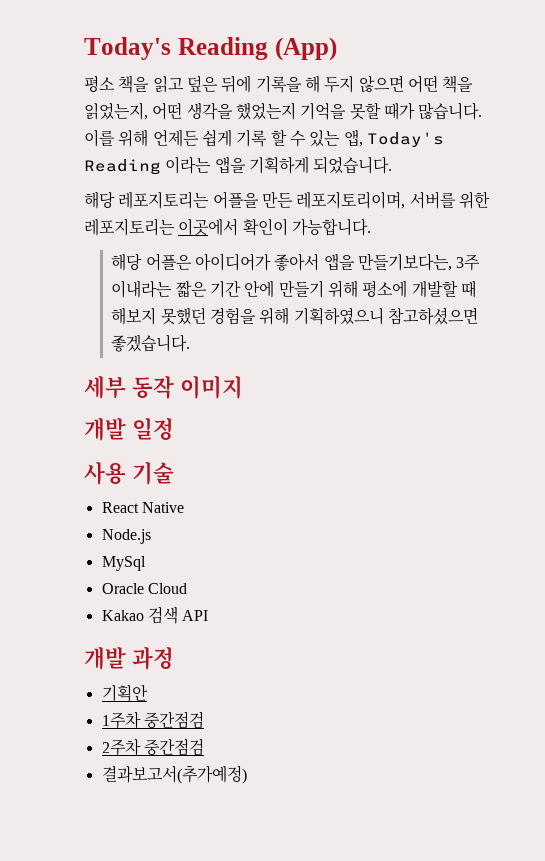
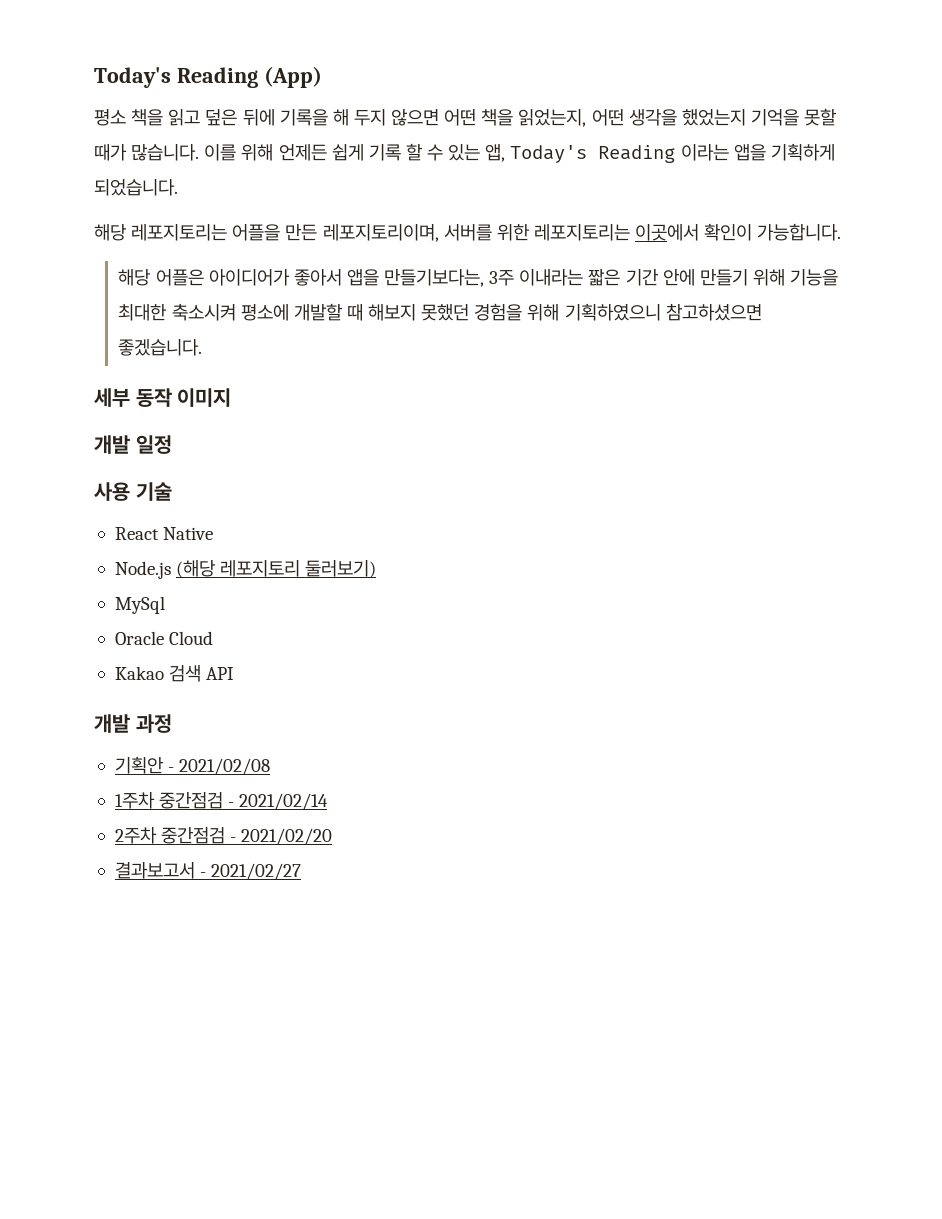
- 해당 어플은 아이디어가 좋아서 앱을 만들기보다는, 3주 이내라는 짧은 기간 안에 만들기 위해 평소에 개발할 때 해보지 못했던 경험을 위해 기획하였으니 참고하셨으면 좋겠습니다.
+ 해당 어플은 아이디어가 좋아서 앱을 만들기보다는, 3주 이내라는 짧은 기간 안에 만들기 위해 기능을 최대한 축소시켜 평소에 개발할 때 해보지 못했던 경험을 위해 기획하였으니 참고하셨으면 좋겠습니다.
- Node.js
+ Node.js (해당 레포지토리 둘러보기)
- 기획안
+ 기획안 - 2021/02/08
- 1주차 중간점검
+ 1주차 중간점검 - 2021/02/14
- 2주차 중간점검
- 결과보고서(추가예정)
+ 2주차 중간점검 - 2021/02/20
+ 결과보고서 - 2021/02/27

